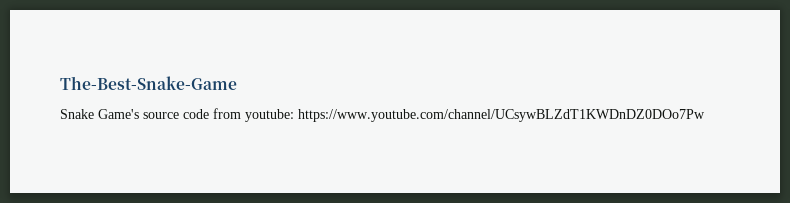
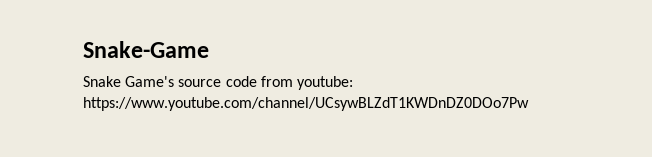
- The-Best-Snake-Game
+ Snake-Game

